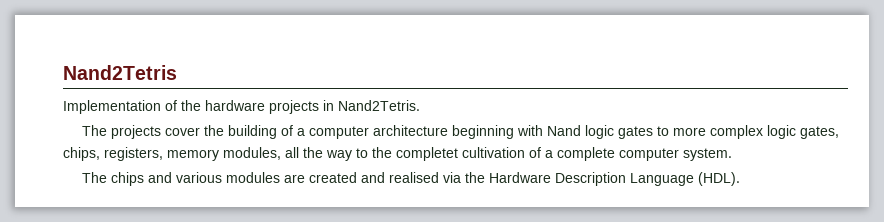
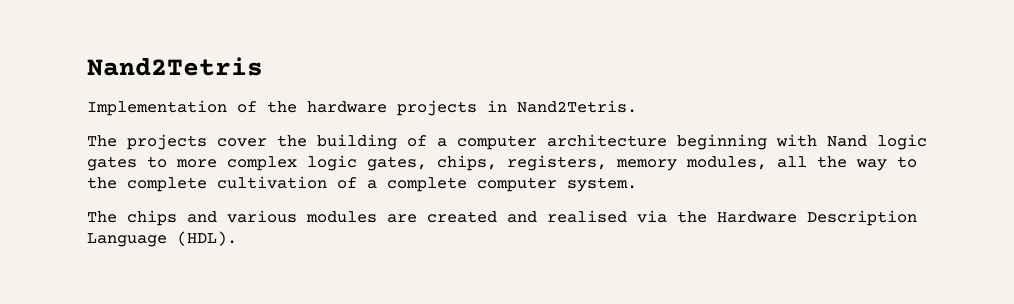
- The projects cover the building of a computer architecture beginning with Nand logic gates to more complex logic gates, chips, registers, memory modules, all the way to the completet cultivation of a complete computer system.
+ The projects cover the building of a computer architecture beginning with Nand logic gates to more complex logic gates, chips, registers, memory modules, all the way to the complete cultivation of a complete computer system.

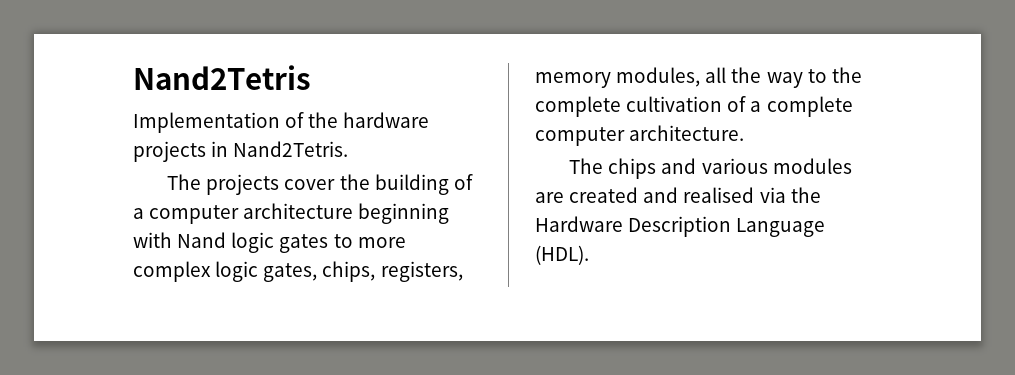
- The projects cover the building of a computer architecture beginning with Nand logic gates to more complex logic gates, chips, registers, memory modules, all the way to the complete cultivation of a complete computer system.
+ The projects cover the building of a computer architecture beginning with Nand logic gates to more complex logic gates, chips, registers, memory modules, all the way to the complete cultivation of a complete computer architecture.

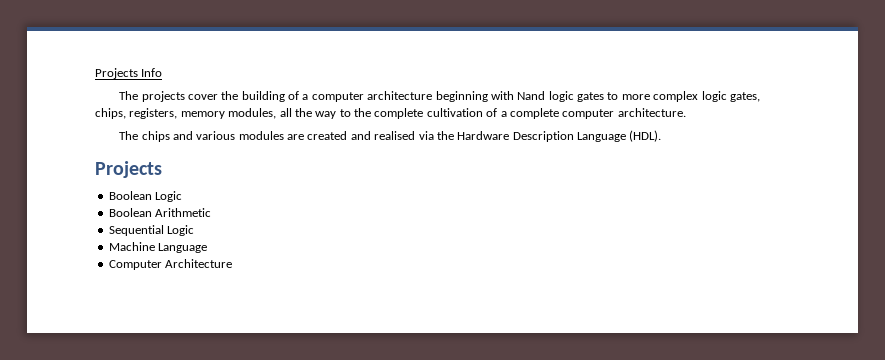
- Nand2Tetris
- Implementation of the hardware projects in Nand2Tetris.
+ Projects Info
  The chips and various modules are created and realised via the Hardware Description Language (HDL).
+ Projects
+ Boolean Logic
+ Boolean Arithmetic
+ Sequential Logic
+ Machine Language
+ Computer Architecture

